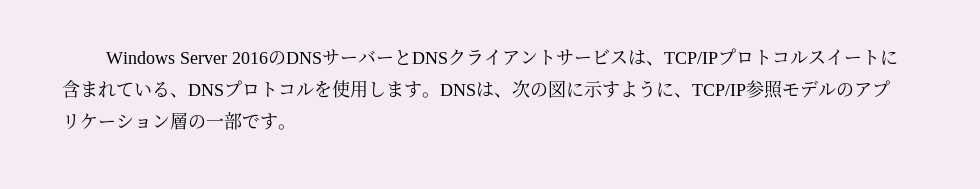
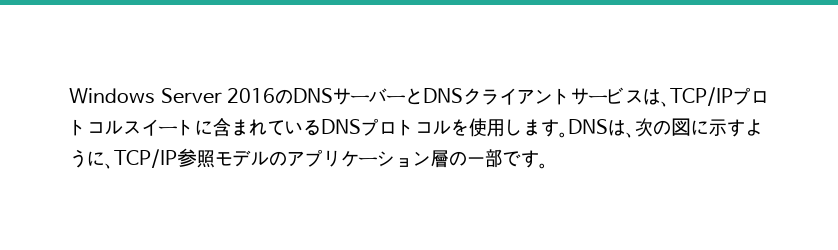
- Windows Server 2016のDNSサーバーとDNSクライアントサービスは、TCP/IPプロトコルスイートに含まれている、DNSプロトコルを使用します。
+ Windows Server 2016のDNSサーバーとDNSクライアントサービスは、TCP/IPプロトコルスイートに含まれているDNSプロトコルを使用します。

